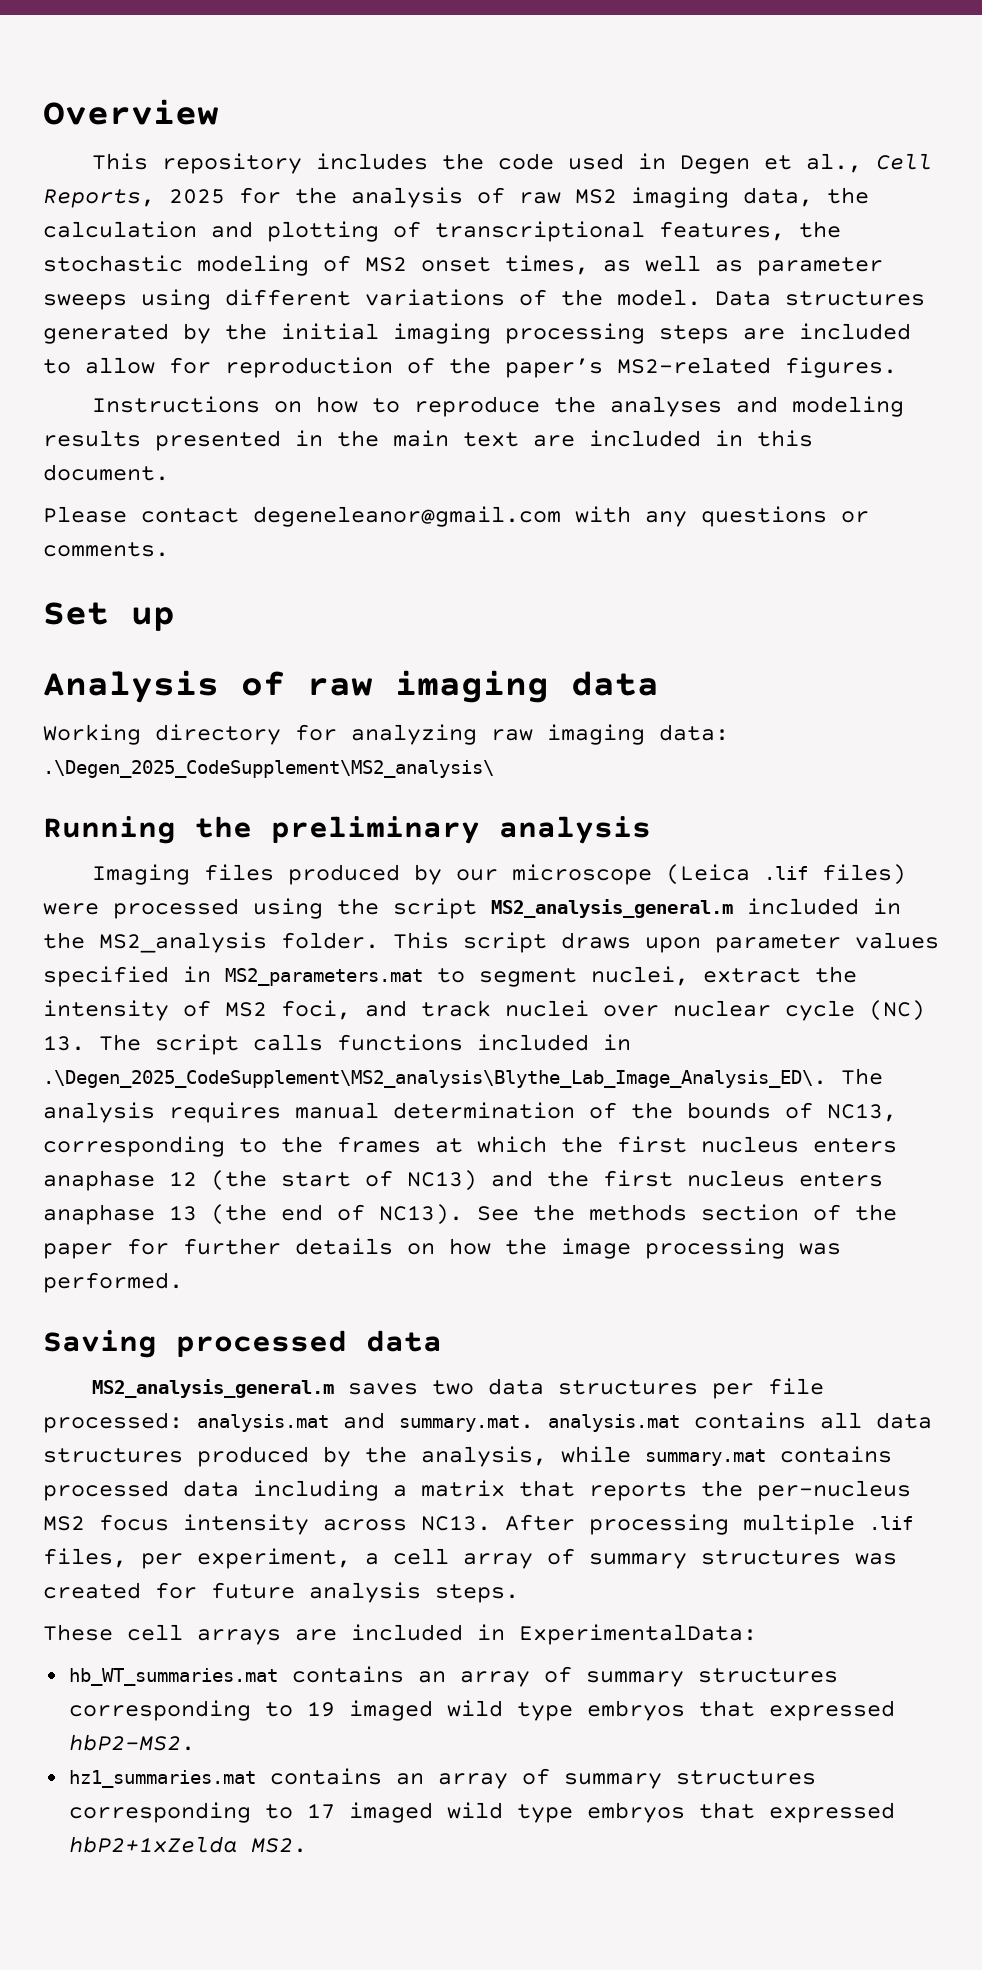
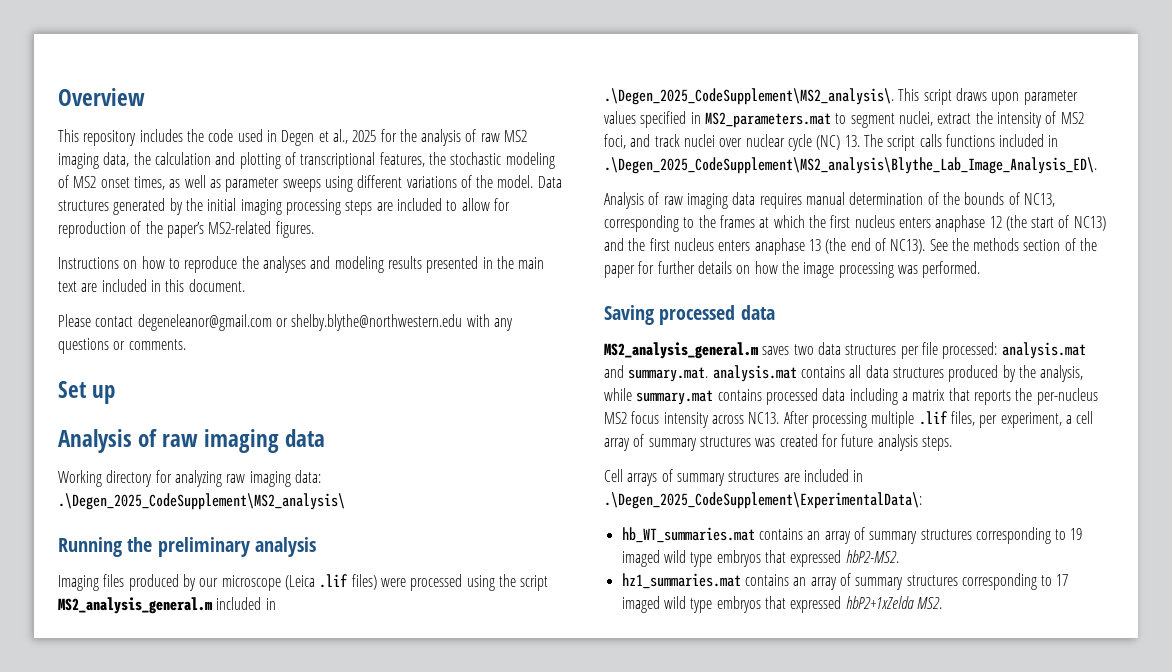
- This repository includes the code used in Degen et al., Cell Reports, 2025 for the analysis of raw MS2 imaging data, the calculation and plotting of transcriptional features, the stochastic modeling of MS2 onset times, as well as parameter sweeps using different variations of the model.
+ This repository includes the code used in Degen et al., 2025 for the analysis of raw MS2 imaging data, the calculation and plotting of transcriptional features, the stochastic modeling of MS2 onset times, as well as parameter sweeps using different variations of the model.
- Please contact degeneleanor@gmail.com with any questions or comments.
+ Please contact degeneleanor@gmail.com or shelby.blythe@northwestern.edu with any questions or comments.
- Imaging files produced by our microscope (Leica .lif files) were processed using the script MS2_analysis_general.m included in the MS2_analysis folder. This script draws upon parameter values specified in MS2_parameters.mat to segment nuclei, extract the intensity of MS2 foci, and track nuclei over nuclear cycle (NC) 13. The script calls functions included in .\Degen_2025_CodeSupplement\MS2_analysis\Blythe_Lab_Image_Analysis_ED\. The analysis requires manual determination of the bounds of NC13, corresponding to the frames at which the first nucleus enters anaphase 12 (the start of NC13) and the first nucleus enters anaphase 13 (the end of NC13).
+ Imaging files produced by our microscope (Leica .lif files) were processed using the script MS2_analysis_general.m included in .\Degen_2025_CodeSupplement\MS2_analysis\. This script draws upon parameter values specified in MS2_parameters.mat to segment nuclei, extract the intensity of MS2 foci, and track nuclei over nuclear cycle (NC) 13. The script calls functions included in .\Degen_2025_CodeSupplement\MS2_analysis\Blythe_Lab_Image_Analysis_ED\.
+ Analysis of raw imaging data requires manual determination of the bounds of NC13, corresponding to the frames at which the first nucleus enters anaphase 12 (the start of NC13) and the first nucleus enters anaphase 13 (the end of NC13).
- These cell arrays are included in ExperimentalData:
+ Cell arrays of summary structures are included in .\Degen_2025_CodeSupplement\ExperimentalData\:

